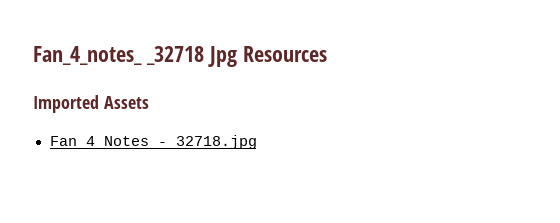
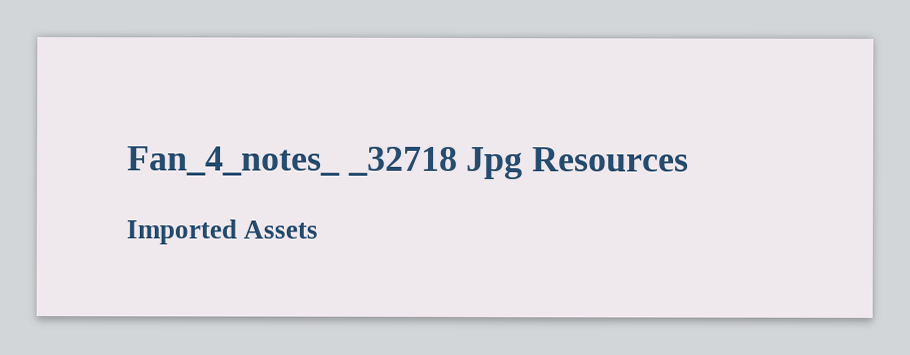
- Fan 4 Notes - 32718.jpg

